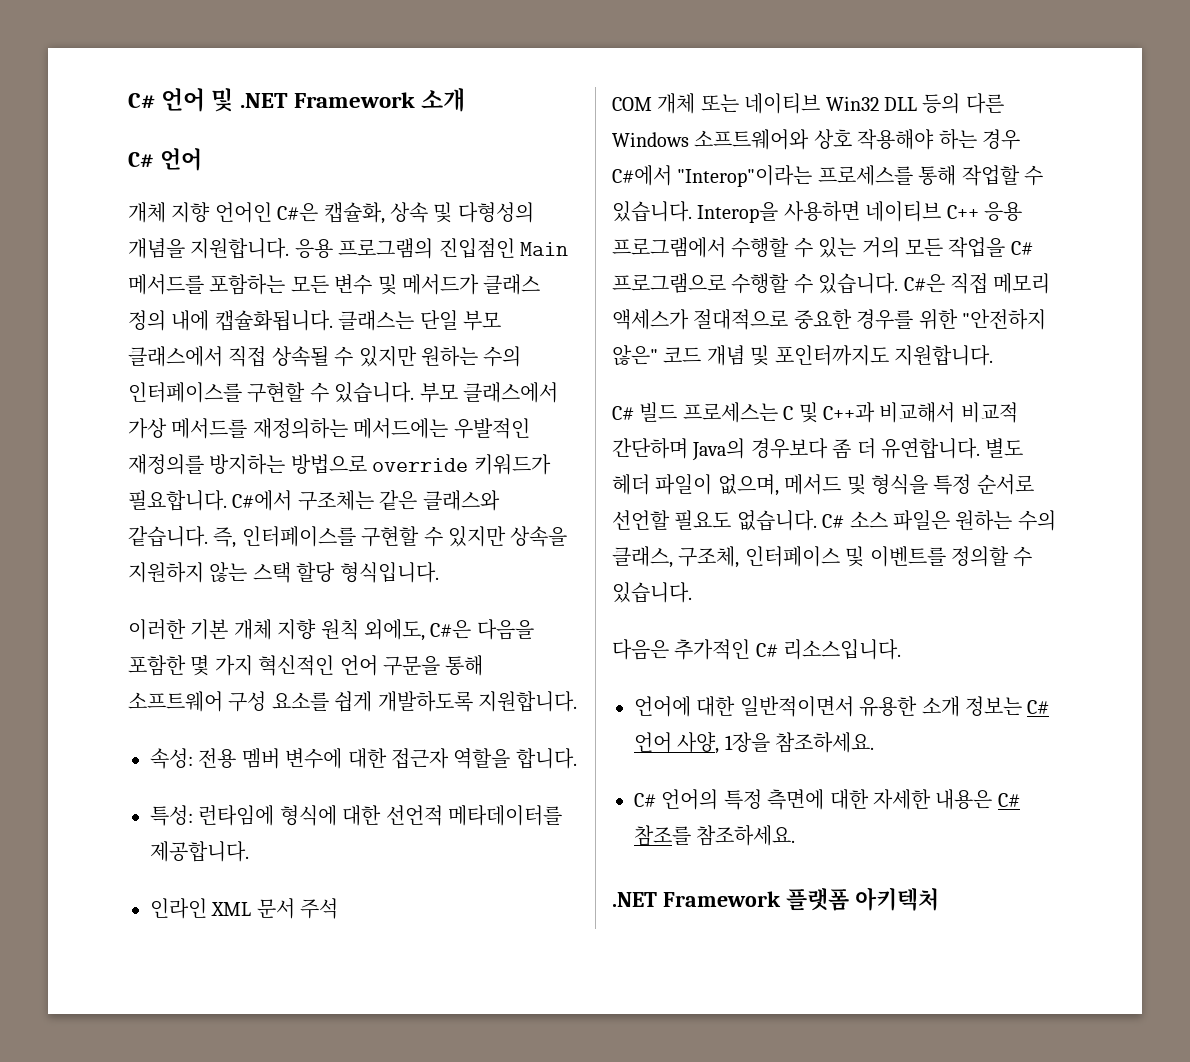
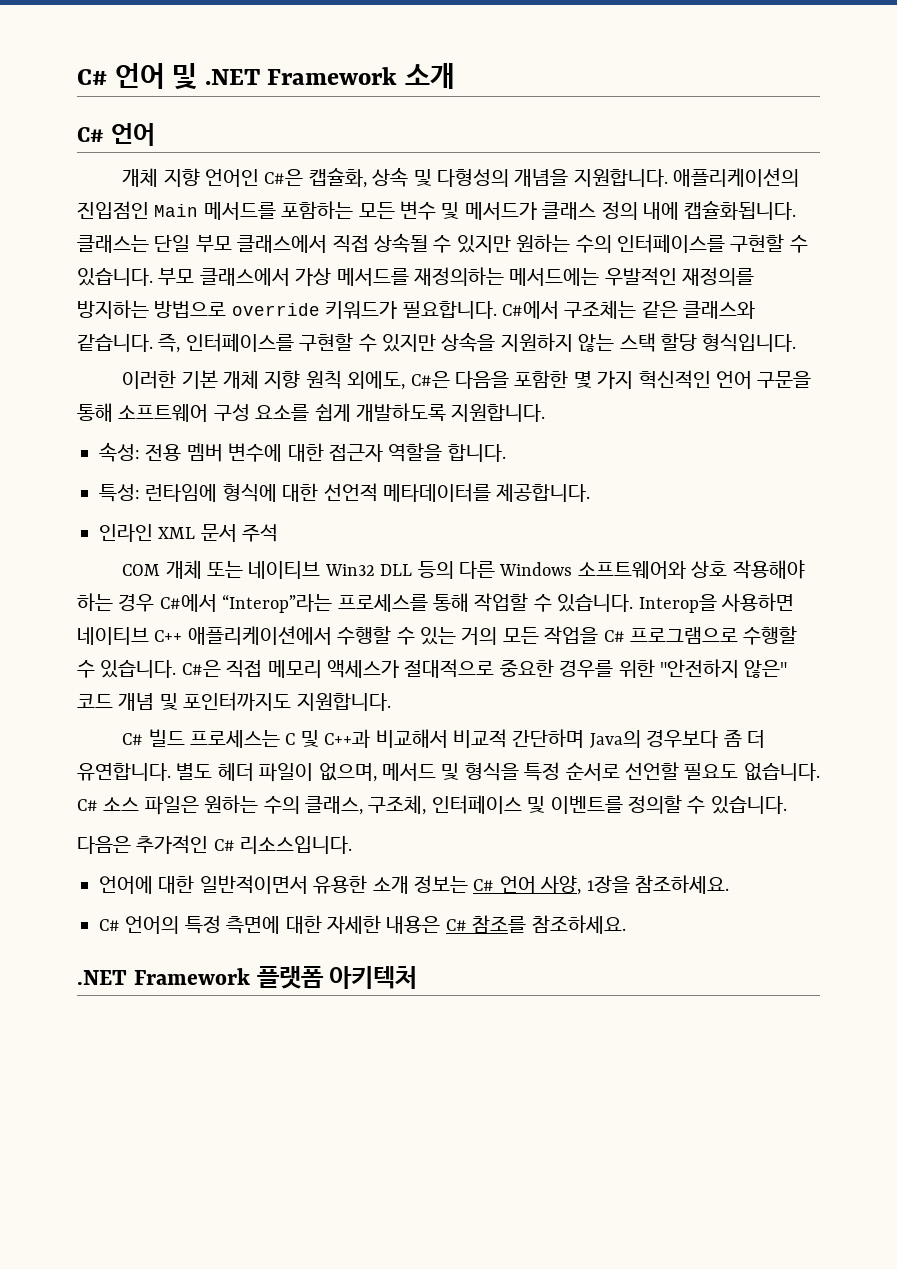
- 응용 프로그램의 진입점인 Main 메서드를 포함하는 모든 변수 및 메서드가 클래스 정의 내에 캡슐화됩니다.
+ 애플리케이션의 진입점인 Main 메서드를 포함하는 모든 변수 및 메서드가 클래스 정의 내에 캡슐화됩니다.
- COM 개체 또는 네이티브 Win32 DLL 등의 다른 Windows 소프트웨어와 상호 작용해야 하는 경우 C#에서 "Interop"이라는 프로세스를 통해 작업할 수 있습니다.
+ COM 개체 또는 네이티브 Win32 DLL 등의 다른 Windows 소프트웨어와 상호 작용해야 하는 경우 C#에서 “Interop”라는 프로세스를 통해 작업할 수 있습니다.
- Interop을 사용하면 네이티브 C++ 응용 프로그램에서 수행할 수 있는 거의 모든 작업을 C# 프로그램으로 수행할 수 있습니다.
+ Interop을 사용하면 네이티브 C++ 애플리케이션에서 수행할 수 있는 거의 모든 작업을 C# 프로그램으로 수행할 수 있습니다.

